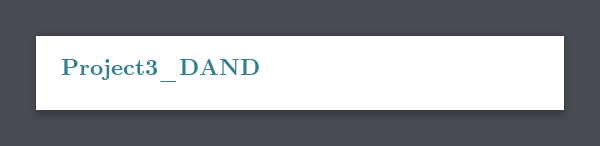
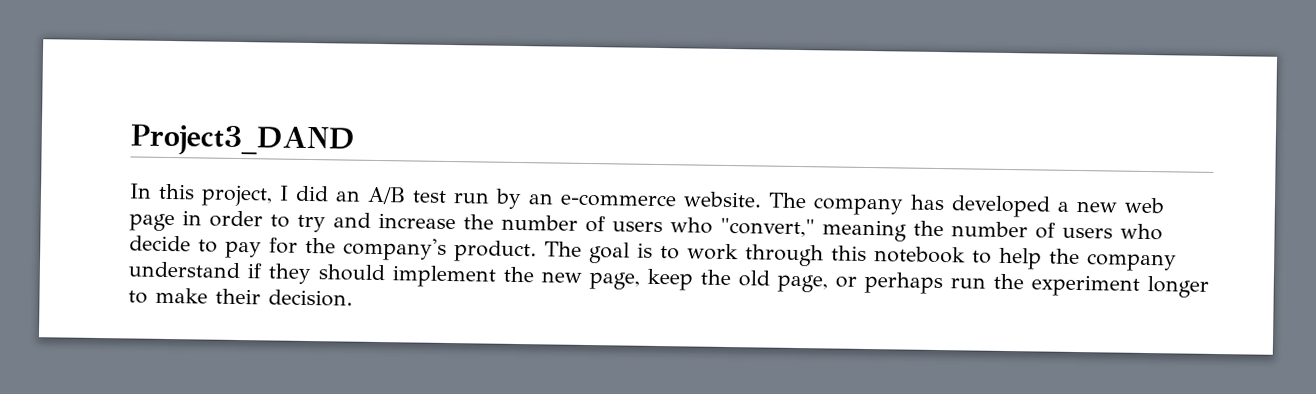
+ In this project, I did an A/B test run by an e-commerce website. The company has developed a new web page in order to try and increase the number of users who "convert," meaning the number of users who decide to pay for the company's product. The goal is to work through this notebook to help the company understand if they should implement the new page, keep the old page, or perhaps run the experiment longer to make their decision.

